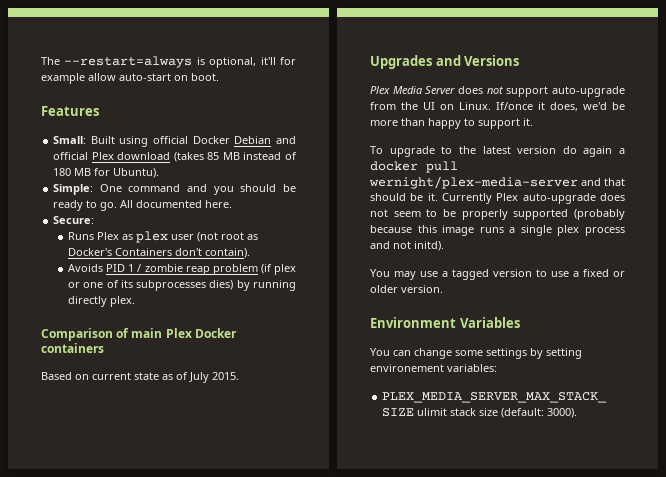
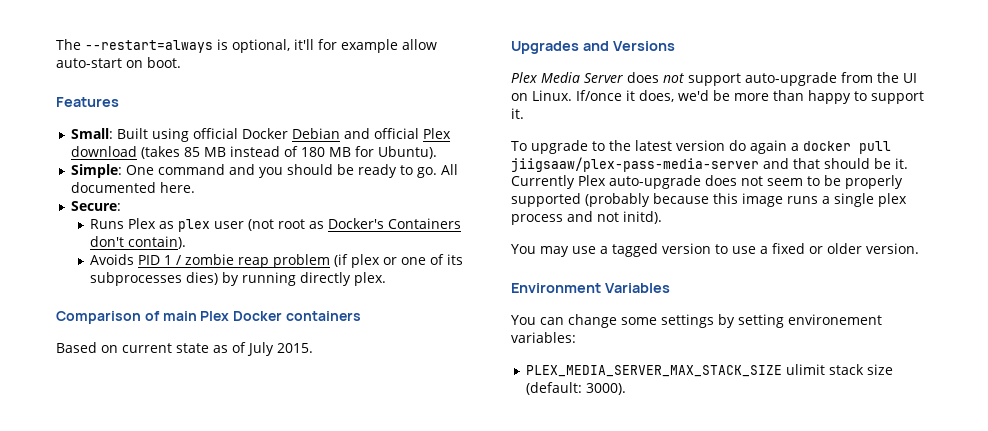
- To upgrade to the latest version do again a docker pull wernight/plex-media-server and that should be it.
+ To upgrade to the latest version do again a docker pull jiigsaaw/plex-pass-media-server and that should be it.

